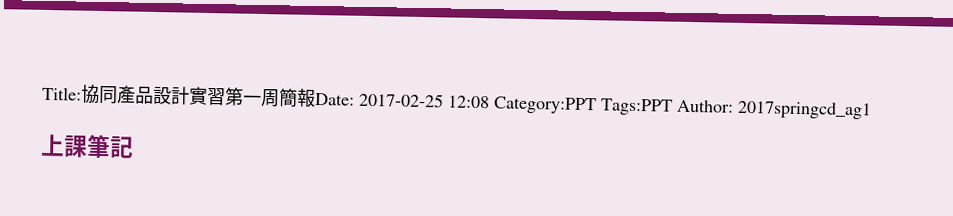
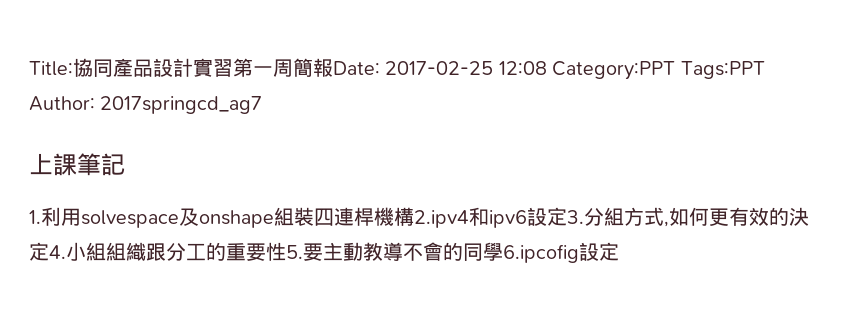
- Title:協同產品設計實習第一周簡報Date: 2017-02-25 12:08 Category:PPT Tags:PPT Author: 2017springcd_ag1
+ Title:協同產品設計實習第一周簡報Date: 2017-02-25 12:08 Category:PPT Tags:PPT Author: 2017springcd_ag7
+ 1.利用solvespace及onshape組裝四連桿機構2.ipv4和ipv6設定3.分組方式,如何更有效的決定4.小組組織跟分工的重要性5.要主動教導不會的同學6.ipcofig設定

